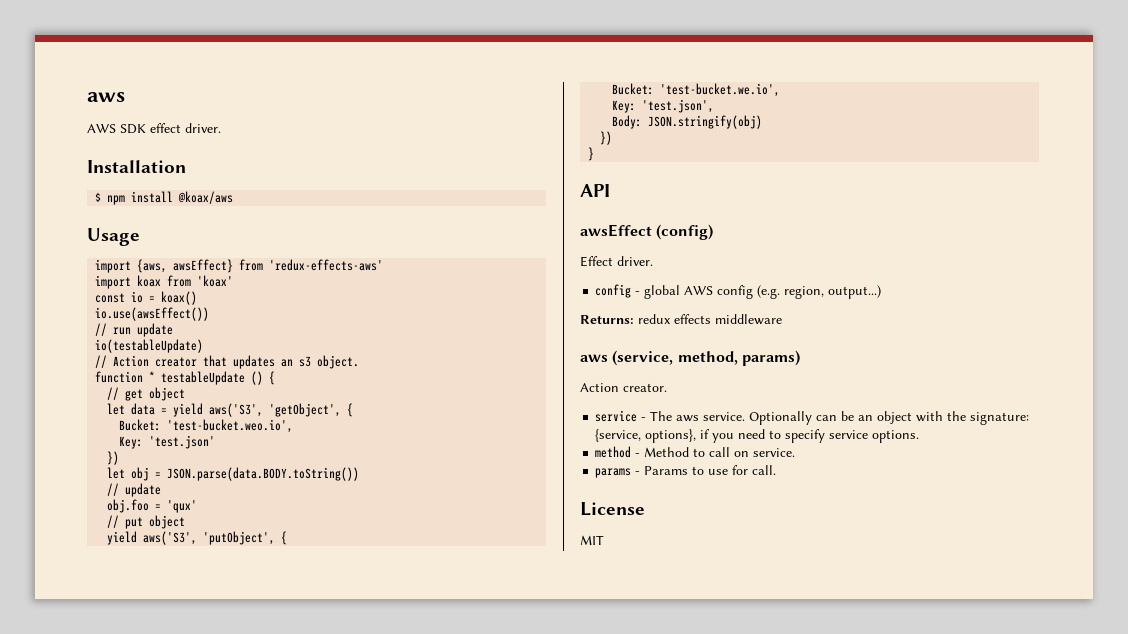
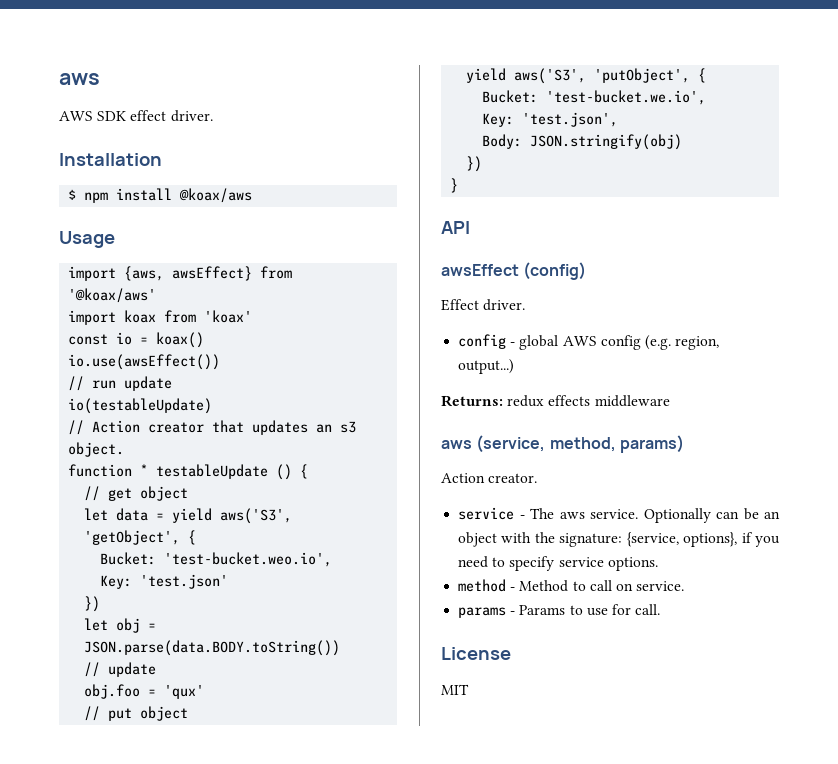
- import {aws, awsEffect} from 'redux-effects-aws'
+ import {aws, awsEffect} from '@koax/aws'

